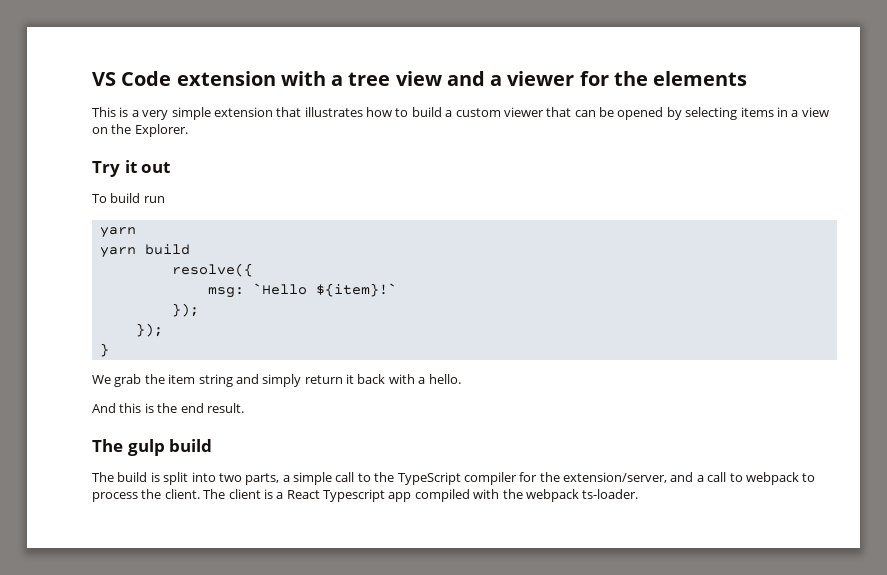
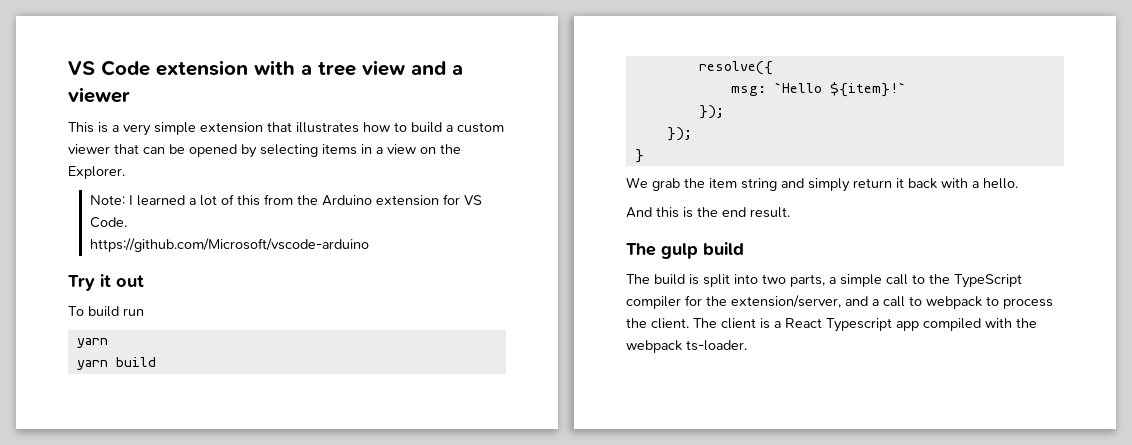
- VS Code extension with a tree view and a viewer for the elements
+ VS Code extension with a tree view and a viewer
+ Note: I learned a lot of this from the Arduino extension for VS Code.
+ https://github.com/Microsoft/vscode-arduino

